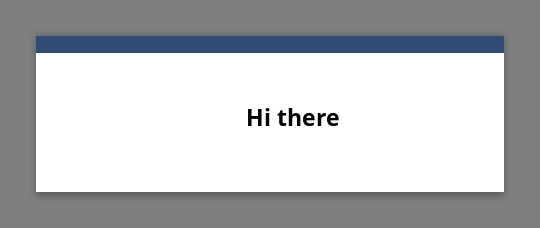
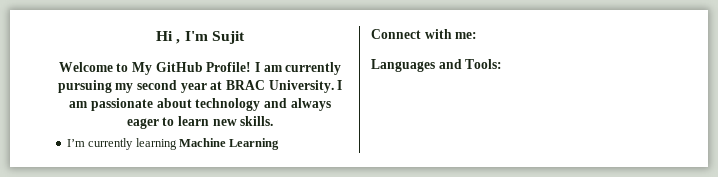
- Hi there
+ Hi , I'm Sujit
+ Welcome to My GitHub Profile! I am currently pursuing my second year at BRAC University. I am passionate about technology and always eager to learn new skills.
+ I’m currently learning Machine Learning
+ Connect with me:
+ Languages and Tools:

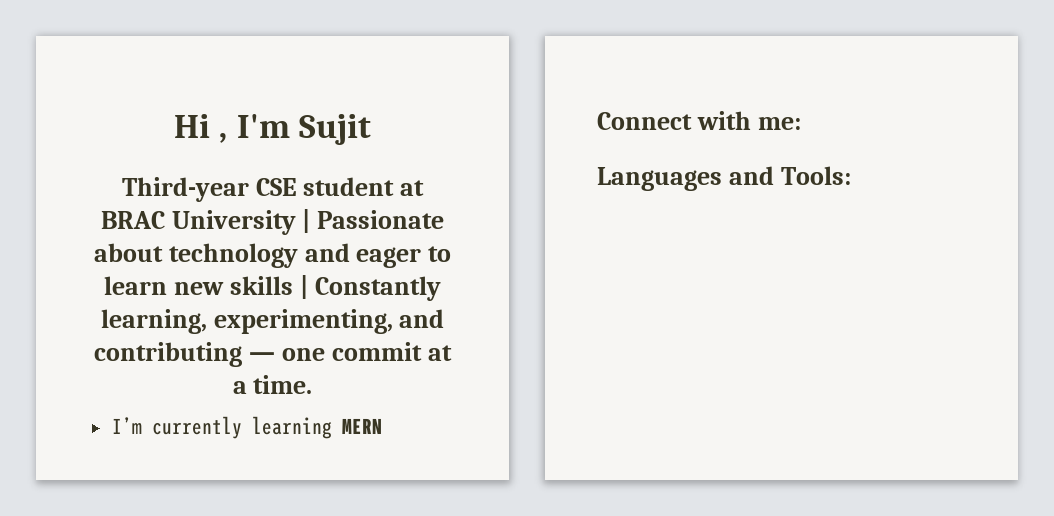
- Welcome to My GitHub Profile! I am currently pursuing my second year at BRAC University. I am passionate about technology and always eager to learn new skills.
+ Third-year CSE student at BRAC University | Passionate about technology and eager to learn new skills | Constantly learning, experimenting, and contributing — one commit at a time.
- I’m currently learning Machine Learning
+ I’m currently learning MERN

